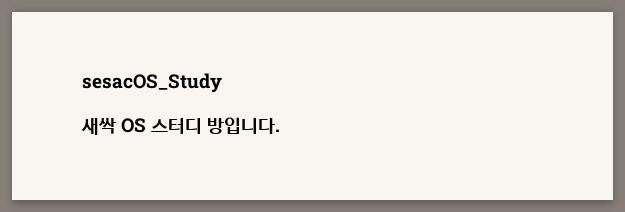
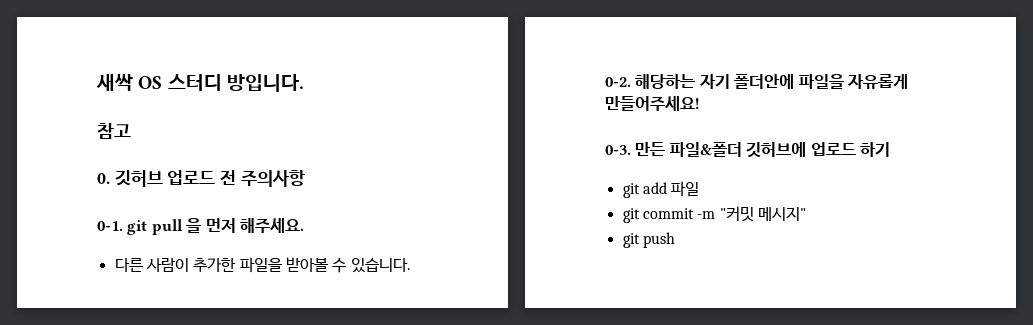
- sesacOS_Study
+ 참고
+ 0. 깃허브 업로드 전 주의사항
+ 0-1. git pull 을 먼저 해주세요.
+ 다른 사람이 추가한 파일을 받아볼 수 있습니다.
+ 0-2. 해당하는 자기 폴더안에 파일을 자유롭게 만들어주세요!
+ 0-3. 만든 파일&폴더 깃허브에 업로드 하기
+ git add 파일
+ git commit -m "커밋 메시지"
+ git push

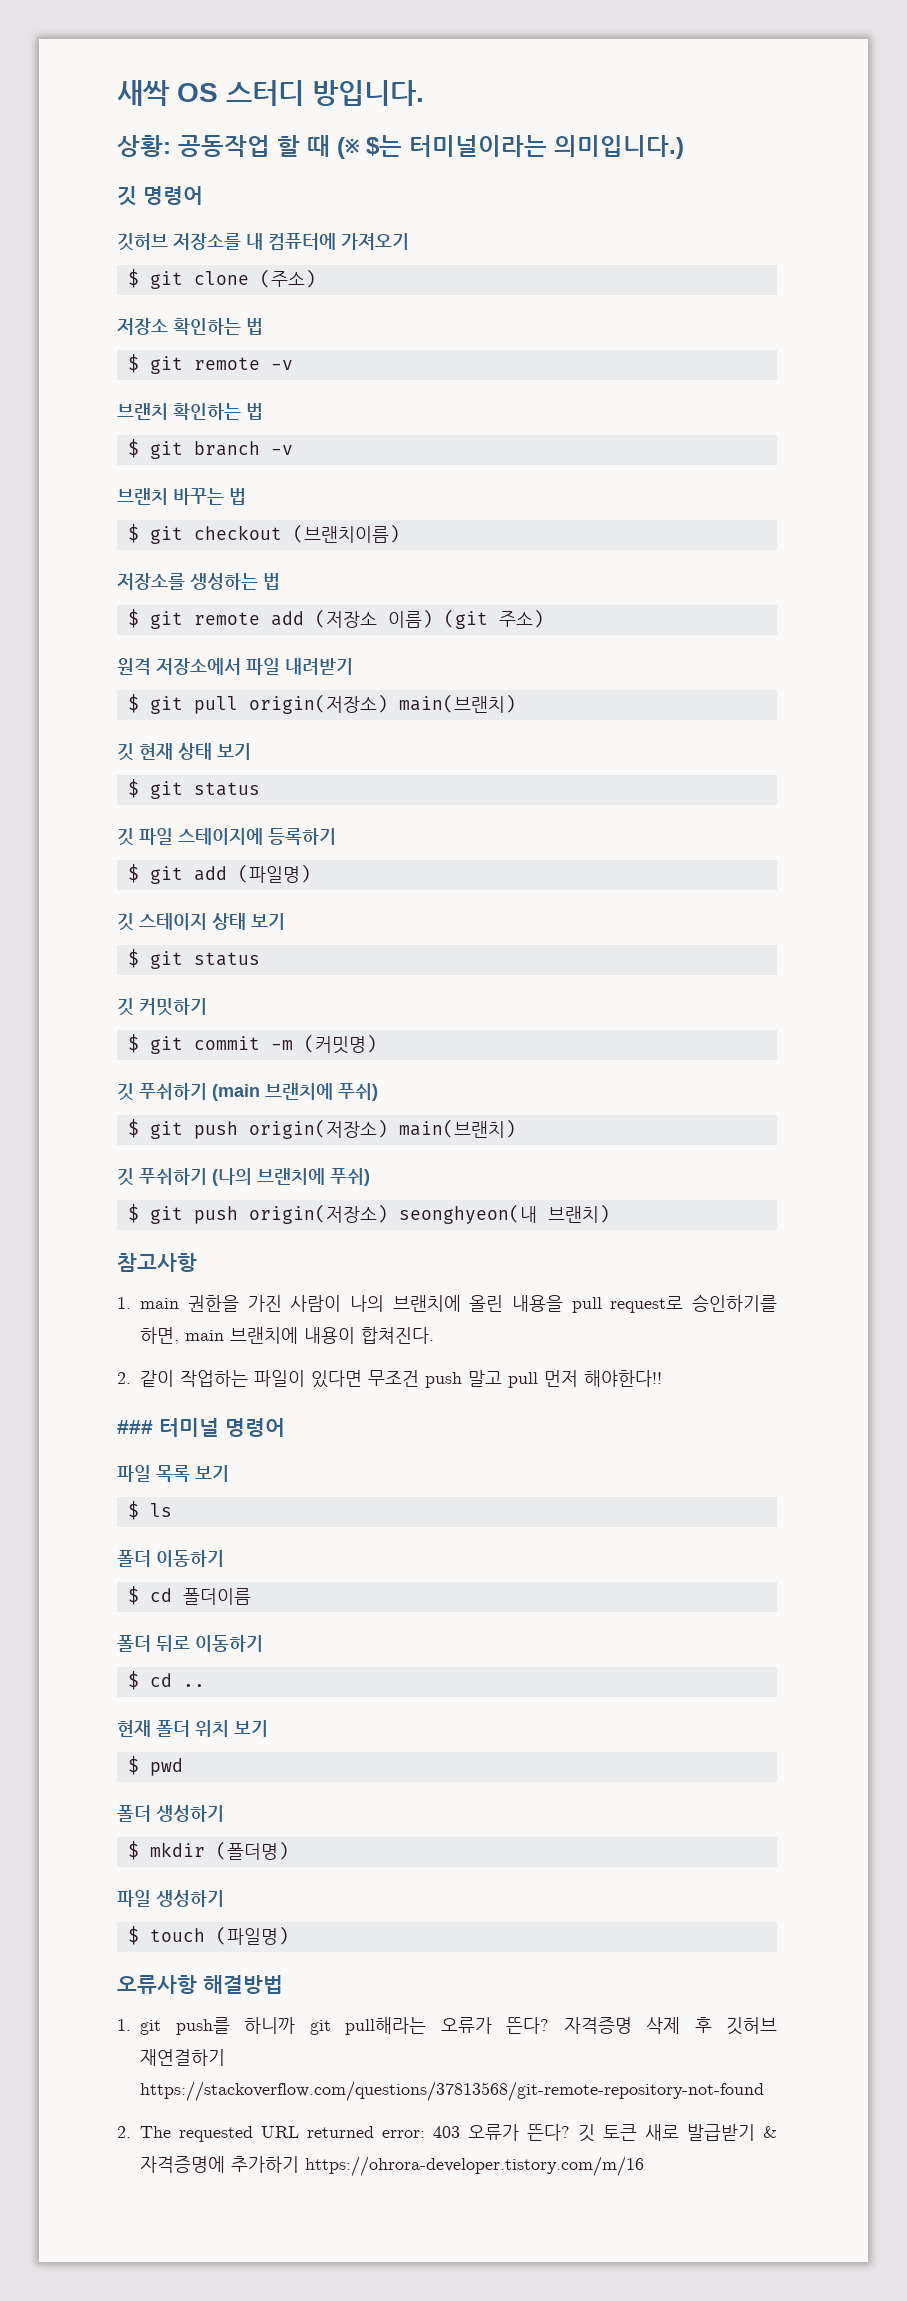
- 참고
- 0. 깃허브 업로드 전 주의사항
- 0-1. git pull 을 먼저 해주세요.
- 다른 사람이 추가한 파일을 받아볼 수 있습니다.
- 0-2. 해당하는 자기 폴더안에 파일을 자유롭게 만들어주세요!
- 0-3. 만든 파일&폴더 깃허브에 업로드 하기
- git add 파일
- git commit -m "커밋 메시지"
- git push
+ 상황: 공동작업 할 때 (※ $는 터미널이라는 의미입니다.)
+ 깃 명령어
+ 깃허브 저장소를 내 컴퓨터에 가져오기
+ $ git clone (주소)
+ 저장소 확인하는 법
+ $ git remote -v
+ 브랜치 확인하는 법
+ $ git branch -v
+ 브랜치 바꾸는 법
+ $ git checkout (브랜치이름)
+ 저장소를 생성하는 법
+ $ git remote add (저장소 이름) (git 주소)
+ 원격 저장소에서 파일 내려받기
+ $ git pull origin(저장소) main(브랜치)
+ 깃 현재 상태 보기
+ $ git status
+ 깃 파일 스테이지에 등록하기
+ $ git add (파일명)
+ 깃 스테이지 상태 보기
+ $ git status
+ 깃 커밋하기
+ $ git commit -m (커밋명)
+ 깃 푸쉬하기 (main 브랜치에 푸쉬)
+ $ git push origin(저장소) main(브랜치)
+ 깃 푸쉬하기 (나의 브랜치에 푸쉬)
+ $ git push origin(저장소) seonghyeon(내 브랜치)
+ 참고사항
+ 1. main 권한을 가진 사람이 나의 브랜치에 올린 내용을 pull request로 승인하기를 하면, main 브랜치에 내용이 합쳐진다.
+ 2. 같이 작업하는 파일이 있다면 무조건 push 말고 pull 먼저 해야한다!!
+ ### 터미널 명령어
+ 파일 목록 보기
+ $ ls
+ 폴더 이동하기
+ $ cd 폴더이름
+ 폴더 뒤로 이동하기
+ $ cd ..
+ 현재 폴더 위치 보기
+ $ pwd
+ 폴더 생성하기
+ $ mkdir (폴더명)
+ 파일 생성하기
+ $ touch (파일명)
+ 오류사항 해결방법
+ 1. git push를 하니까 git pull해라는 오류가 뜬다? 자격증명 삭제 후 깃허브 재연결하기 https://stackoverflow.com/questions/37813568/git-remote-repository-not-found
+ 2. The requested URL returned error: 403 오류가 뜬다? 깃 토큰 새로 발급받기 & 자격증명에 추가하기 https://ohrora-developer.tistory.com/m/16

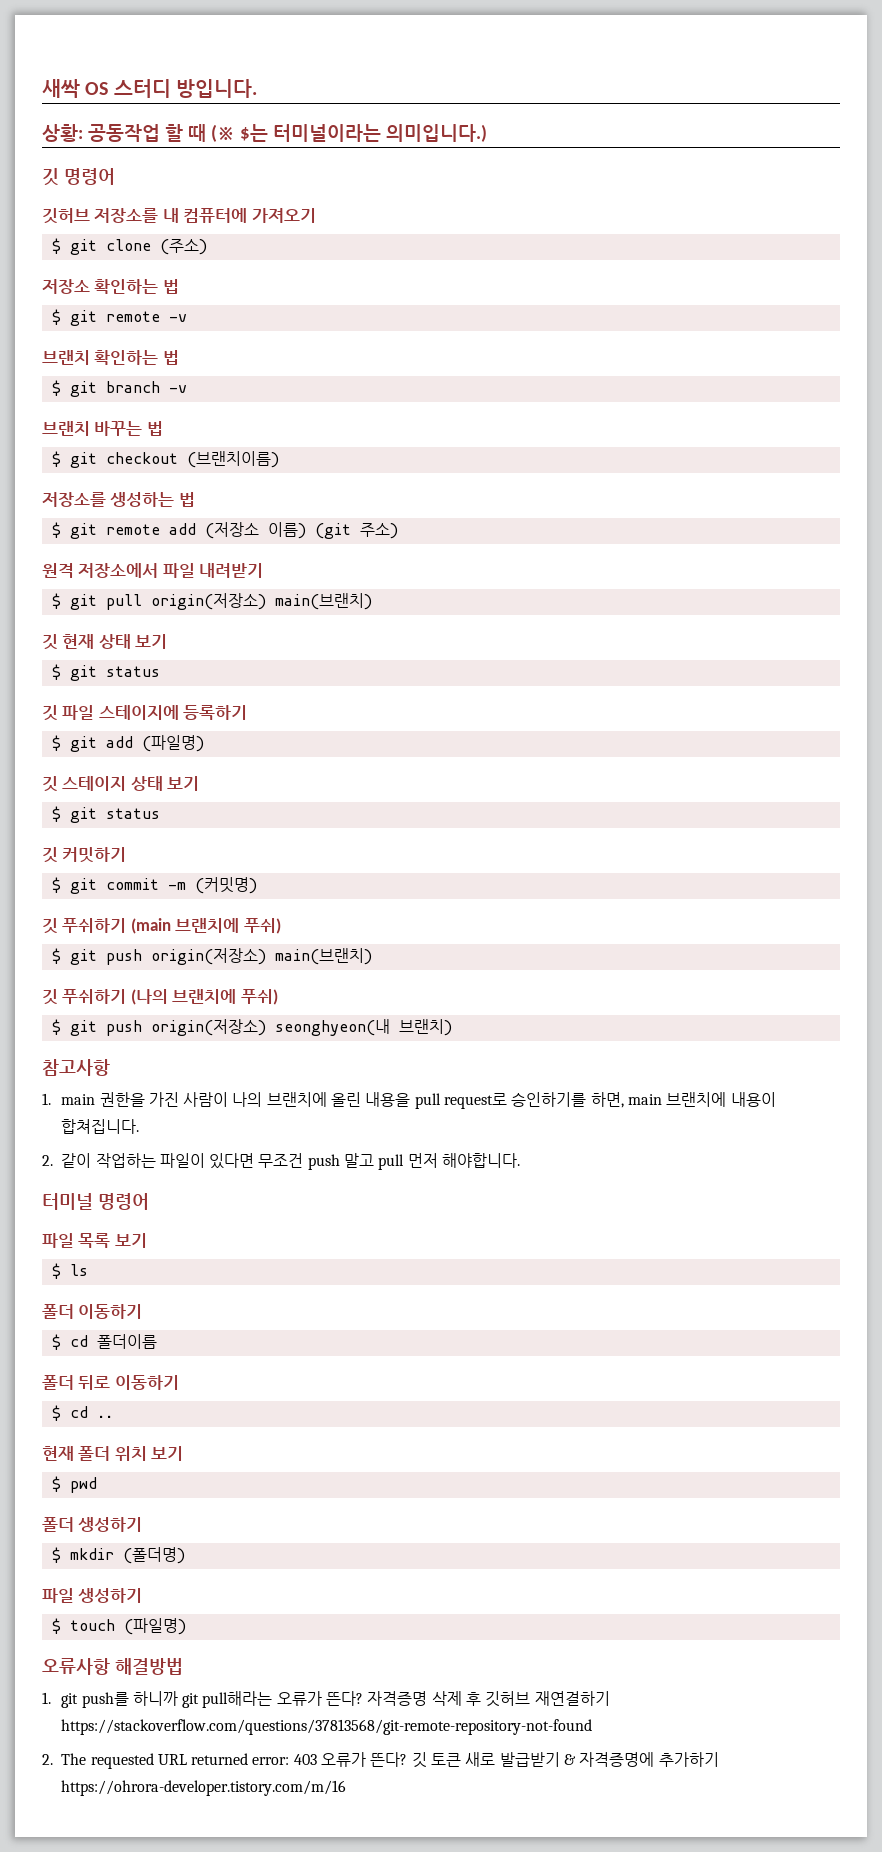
- 1. main 권한을 가진 사람이 나의 브랜치에 올린 내용을 pull request로 승인하기를 하면, main 브랜치에 내용이 합쳐진다.
+ 1. main 권한을 가진 사람이 나의 브랜치에 올린 내용을 pull request로 승인하기를 하면, main 브랜치에 내용이 합쳐집니다.
- 2. 같이 작업하는 파일이 있다면 무조건 push 말고 pull 먼저 해야한다!!
- ### 터미널 명령어
+ 2. 같이 작업하는 파일이 있다면 무조건 push 말고 pull 먼저 해야합니다.
+ 터미널 명령어

